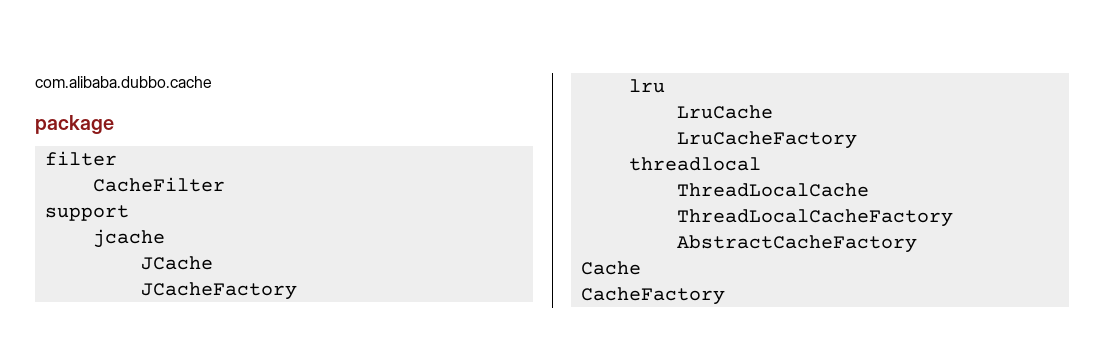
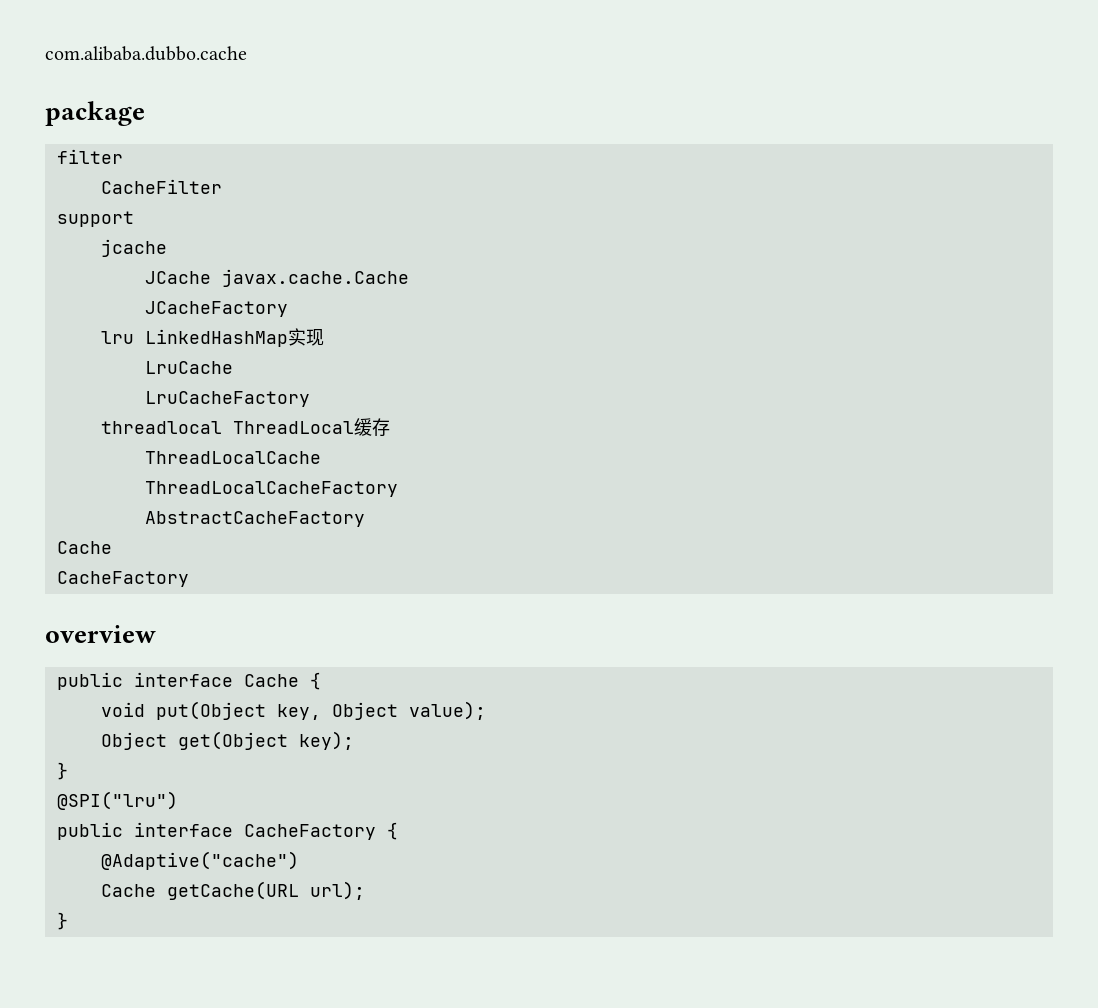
- JCache
+ JCache javax.cache.Cache
- lru
+ lru LinkedHashMap实现
- threadlocal
+ threadlocal ThreadLocal缓存
+ overview
+ public interface Cache {
+ void put(Object key, Object value);
+ Object get(Object key);
+ }
+ @SPI("lru")
+ public interface CacheFactory {
+ @Adaptive("cache")
+ Cache getCache(URL url);
+ }

